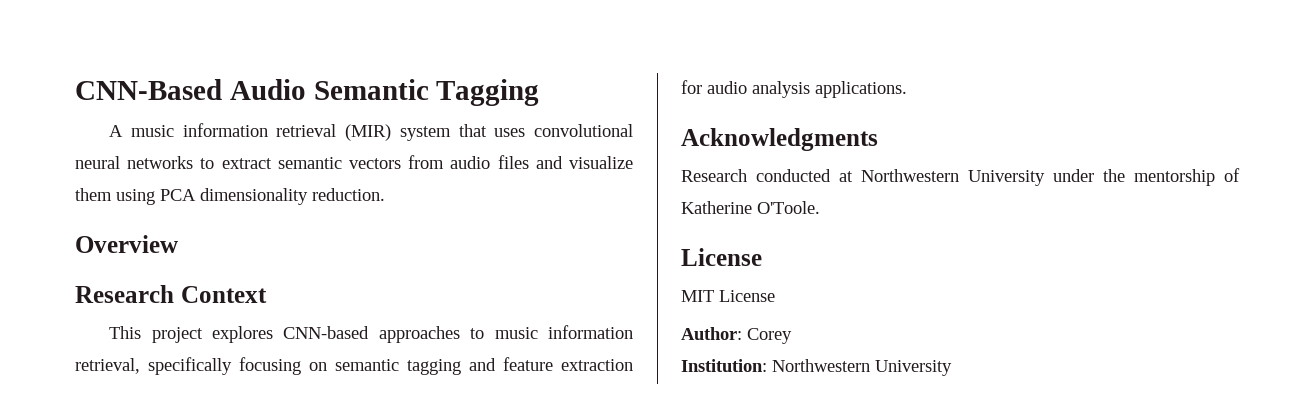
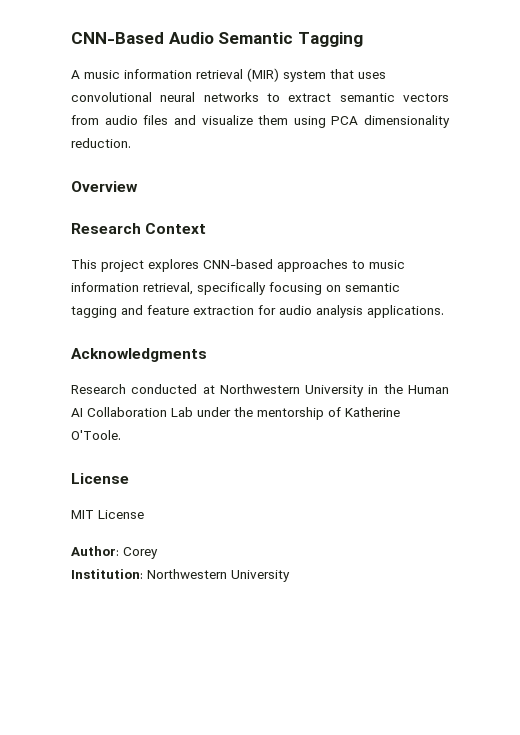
- Research conducted at Northwestern University under the mentorship of Katherine O'Toole.
+ Research conducted at Northwestern University in the Human AI Collaboration Lab under the mentorship of Katherine O'Toole.

